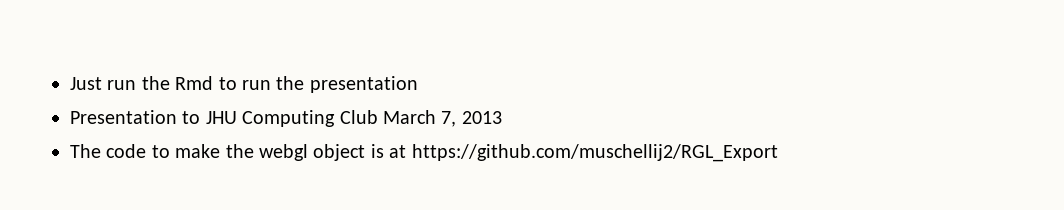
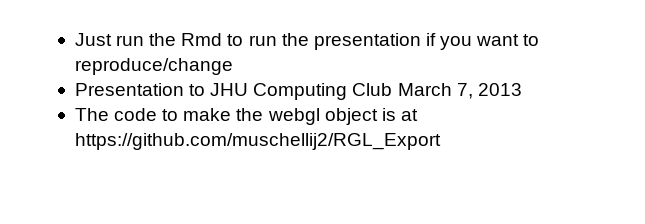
- Just run the Rmd to run the presentation
+ Just run the Rmd to run the presentation if you want to reproduce/change

